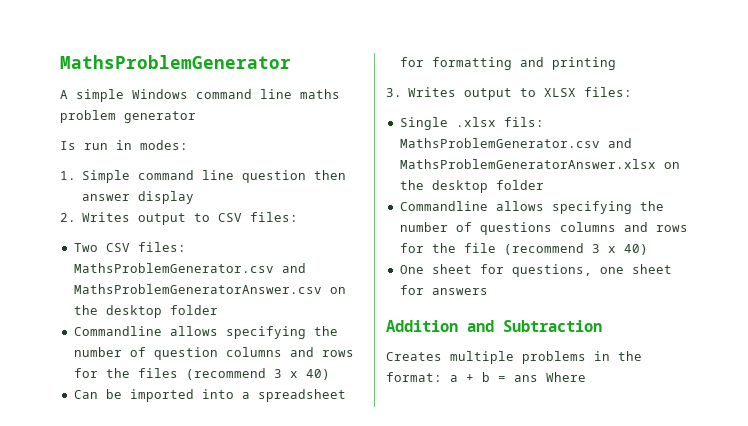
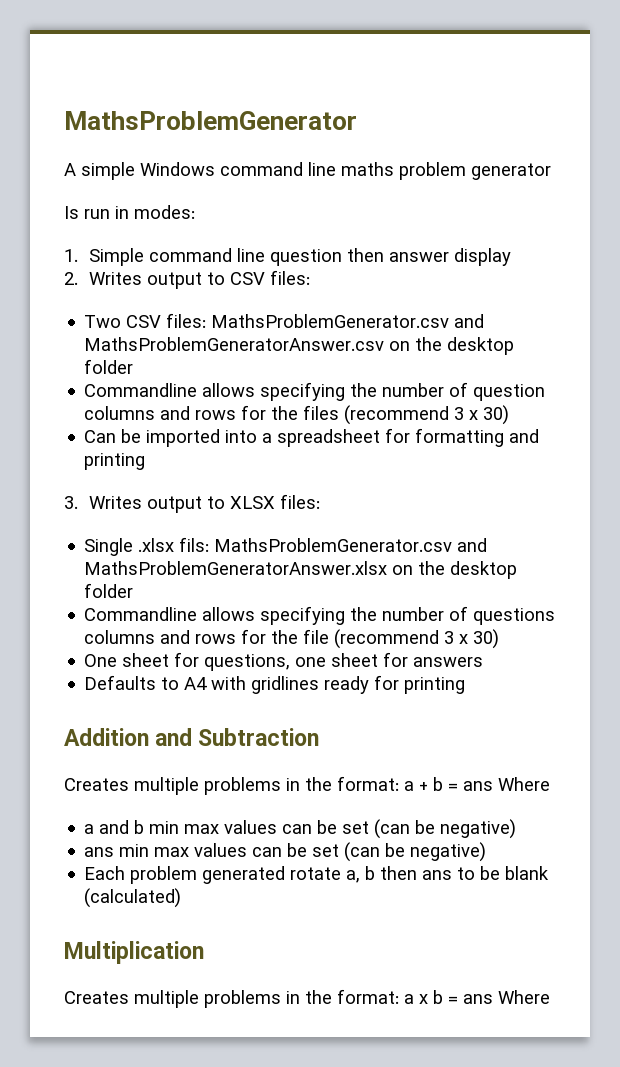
- Commandline allows specifying the number of question columns and rows for the files (recommend 3 x 40)
+ Commandline allows specifying the number of question columns and rows for the files (recommend 3 x 30)
- Commandline allows specifying the number of questions columns and rows for the file (recommend 3 x 40)
+ Commandline allows specifying the number of questions columns and rows for the file (recommend 3 x 30)
+ Defaults to A4 with gridlines ready for printing
+ a and b min max values can be set (can be negative)
+ ans min max values can be set (can be negative)
+ Each problem generated rotate a, b then ans to be blank (calculated)
+ Multiplication
+ Creates multiple problems in the format: a x b = ans Where

